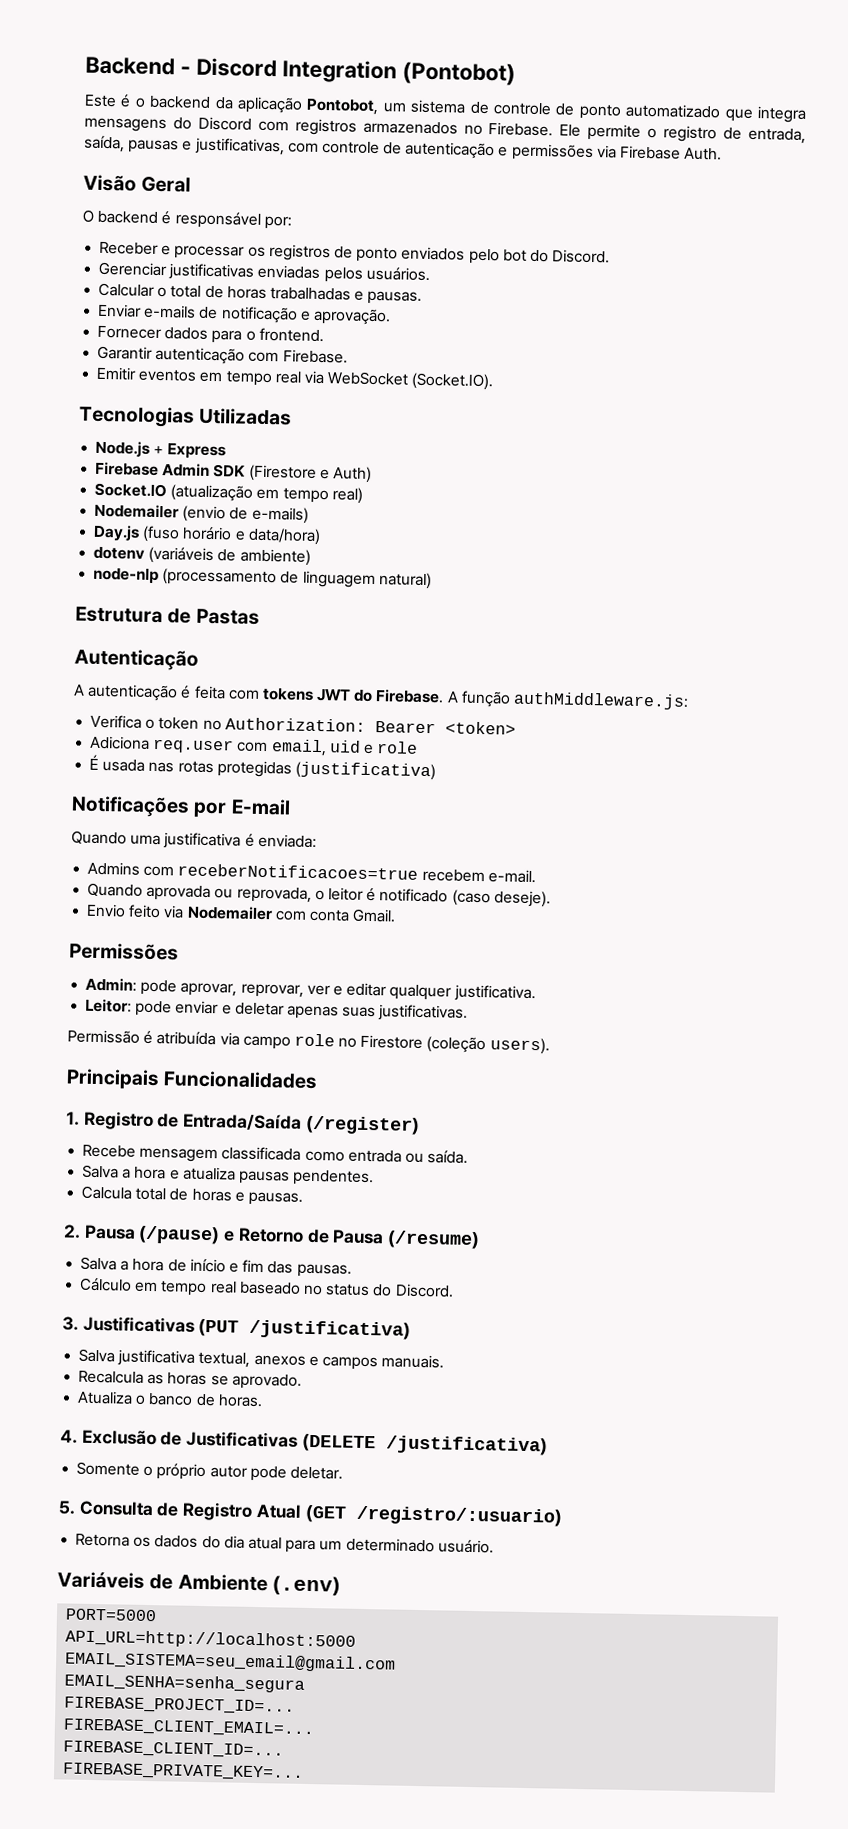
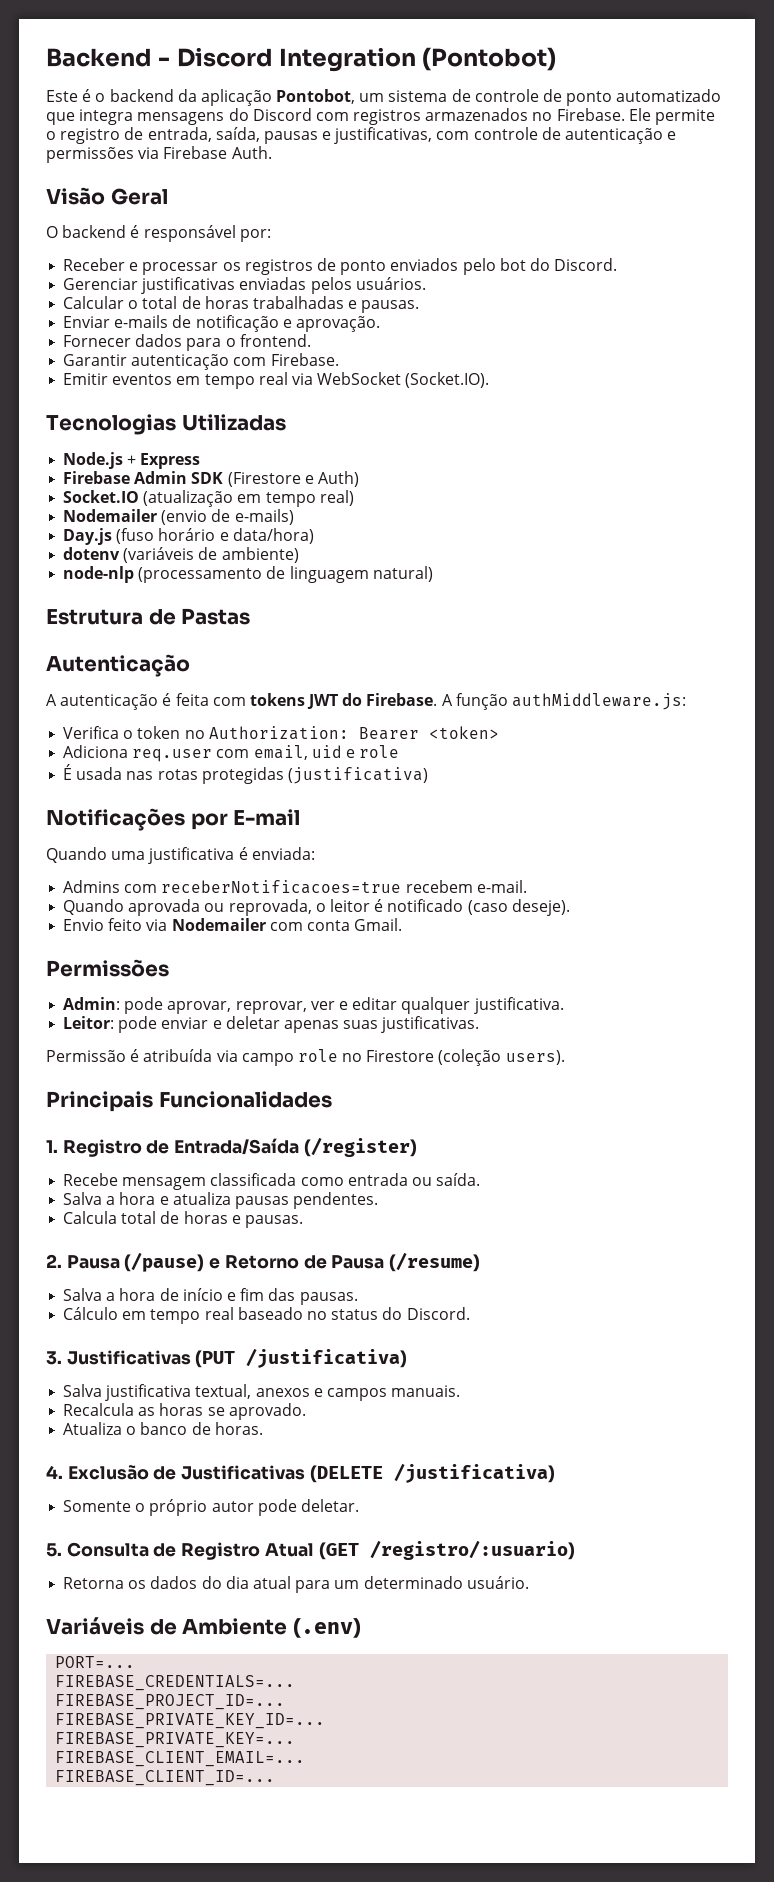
- PORT=5000
- API_URL=http://localhost:5000
- EMAIL_SISTEMA=seu_email@gmail.com
- EMAIL_SENHA=senha_segura
+ PORT=...
+ FIREBASE_CREDENTIALS=...
+ FIREBASE_PRIVATE_KEY_ID=...
+ FIREBASE_PRIVATE_KEY=...
- FIREBASE_PRIVATE_KEY=...

